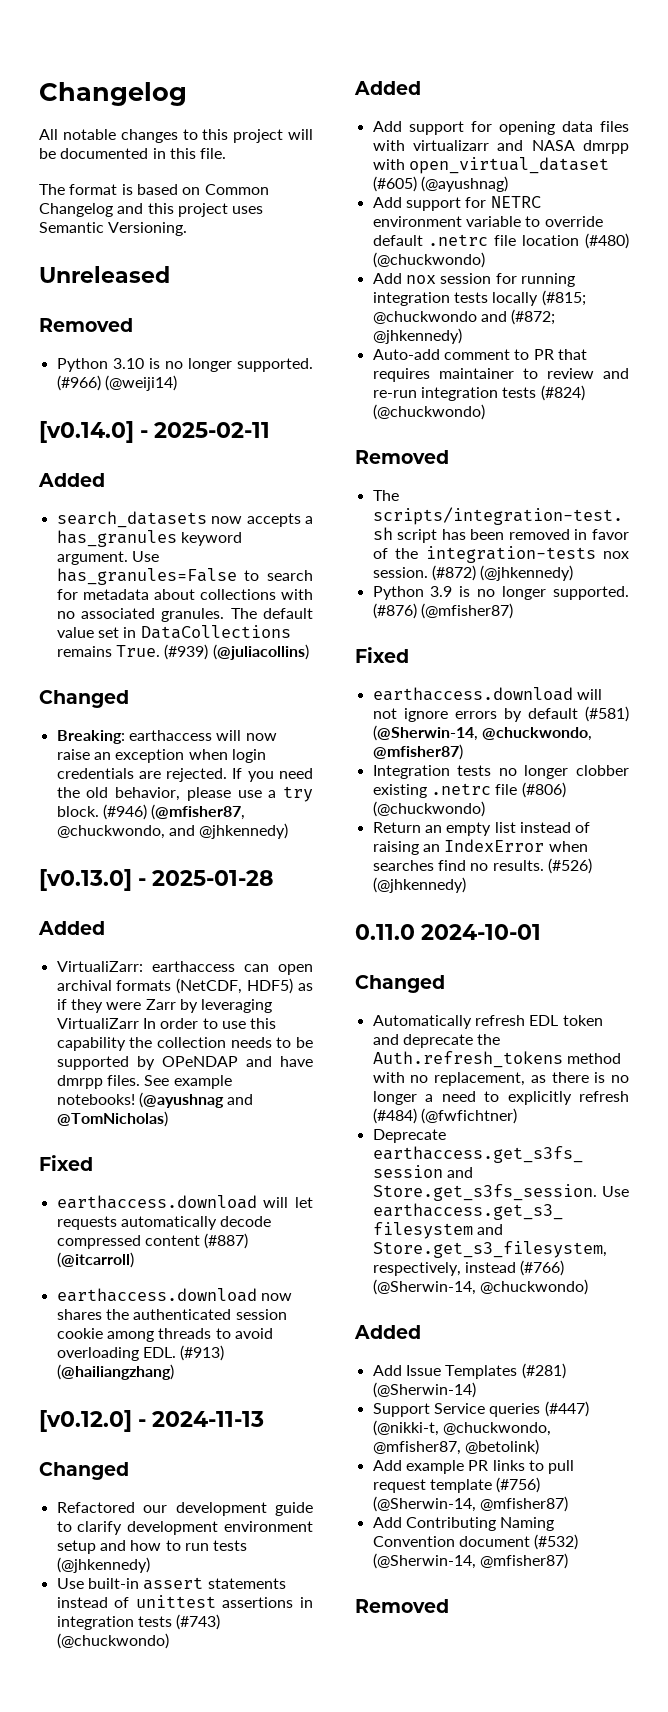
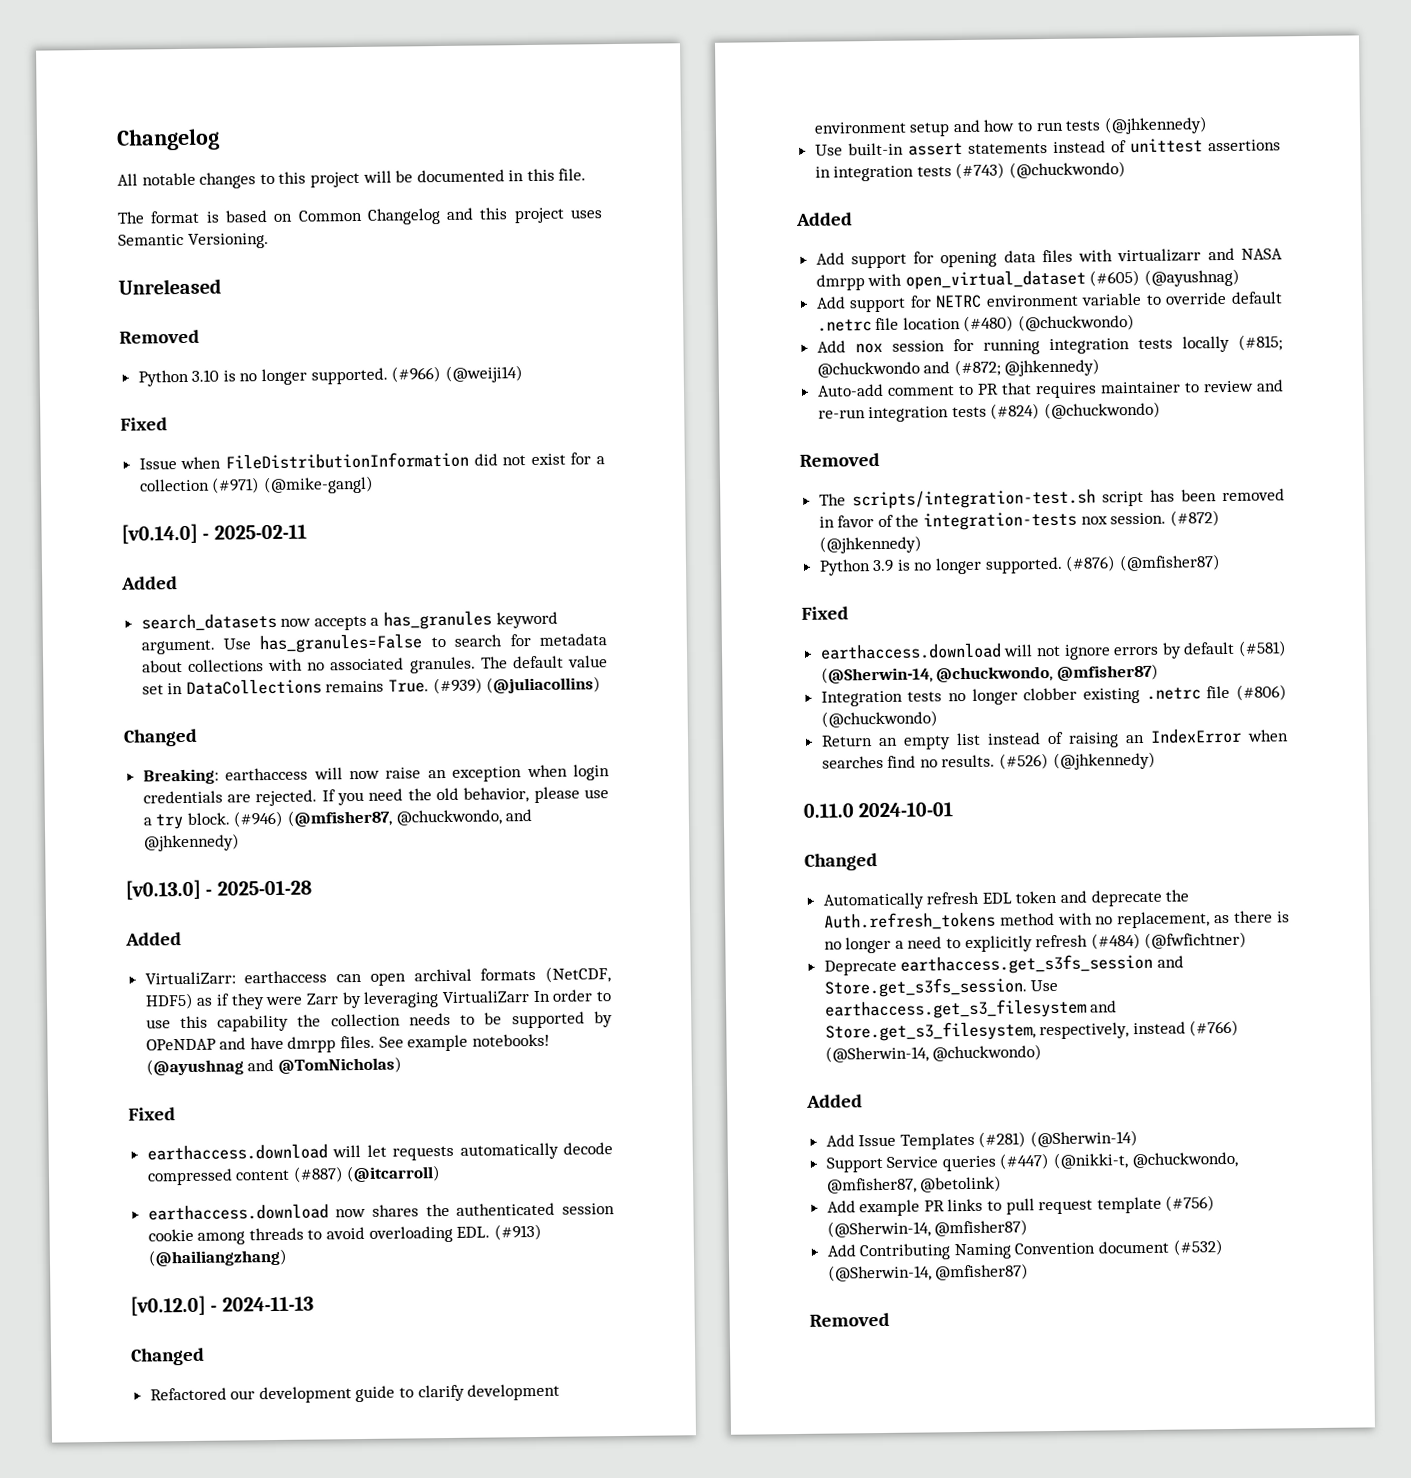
  (#966) (@weiji14)
+ Fixed
+ Issue when FileDistributionInformation did not exist for a collection (#971) (@mike-gangl)

